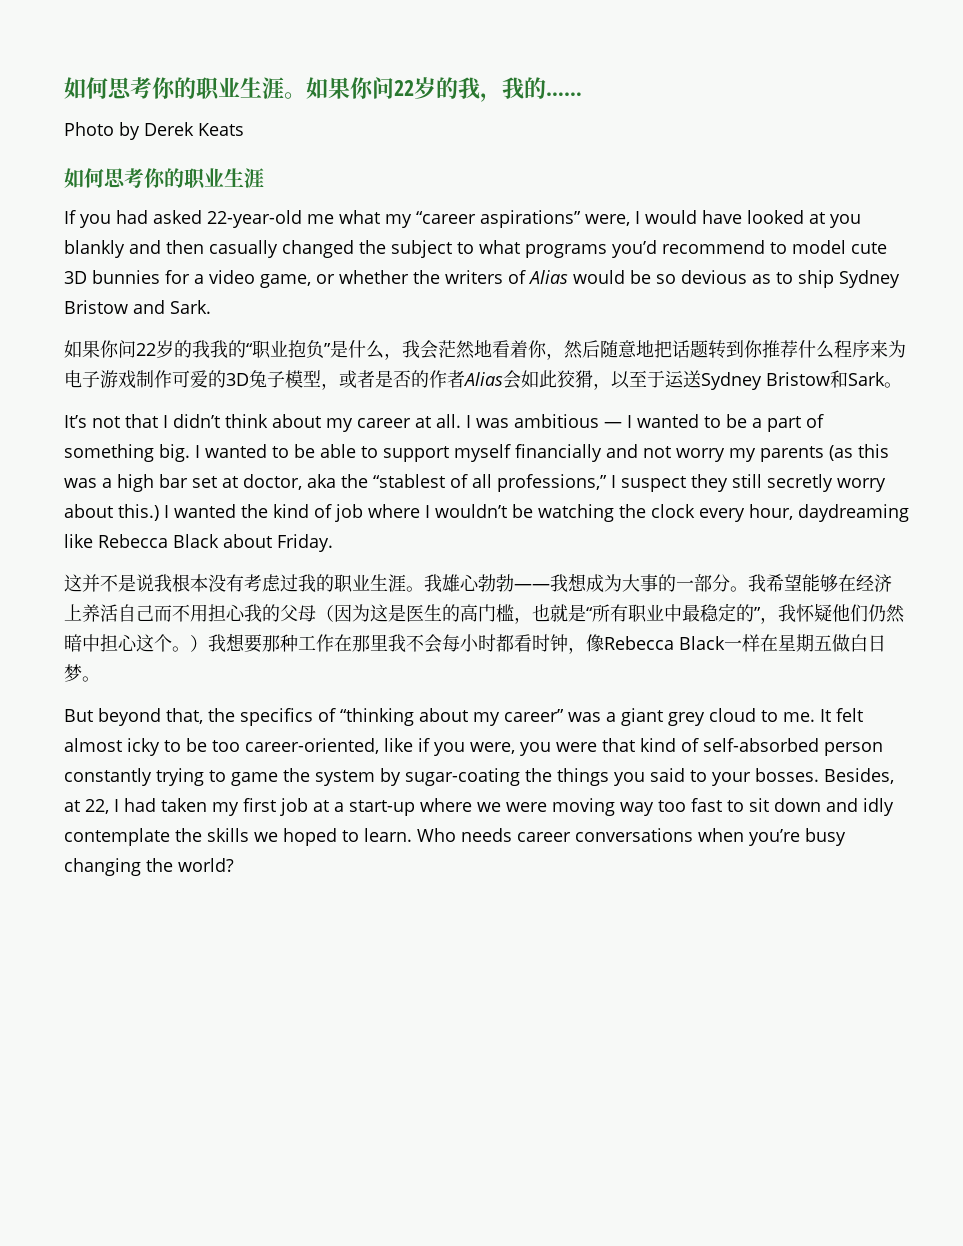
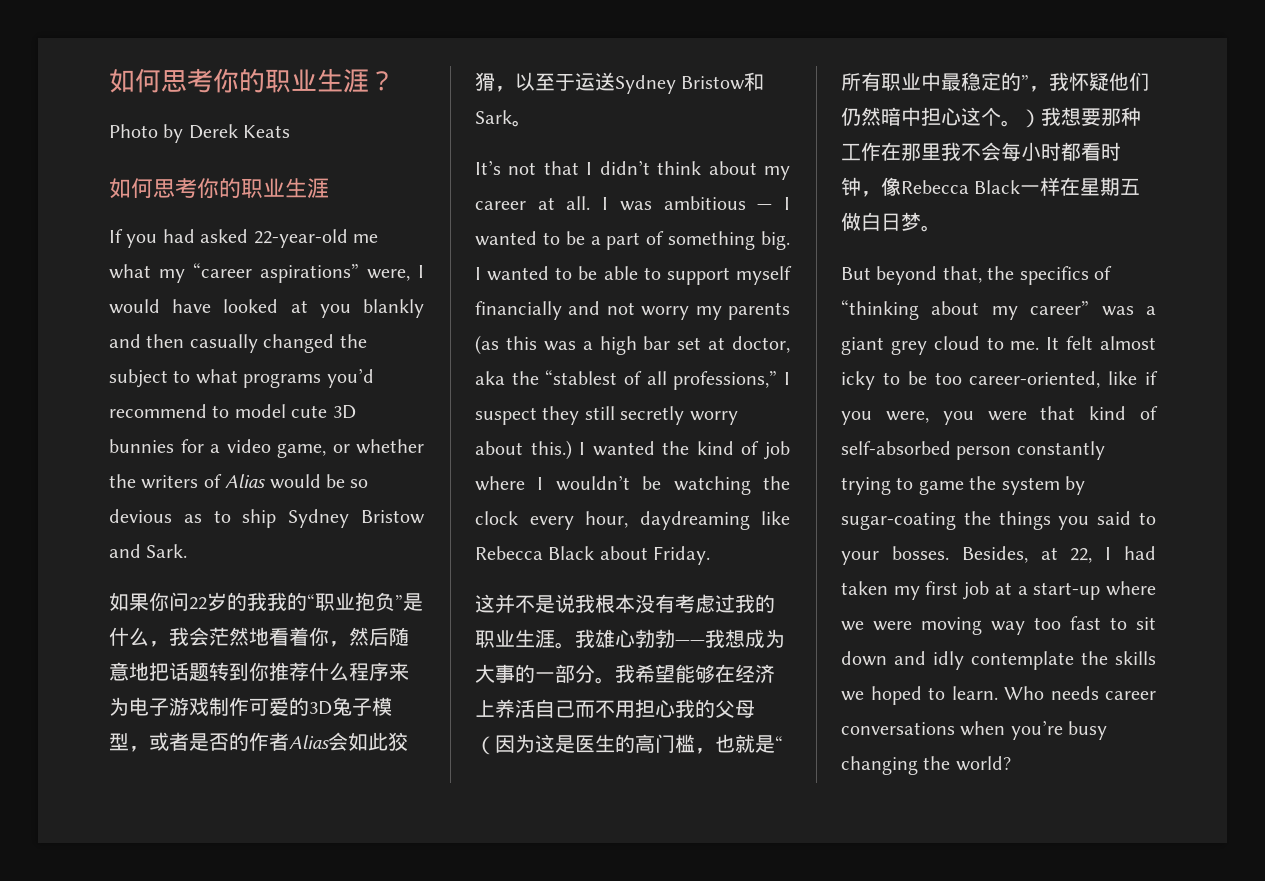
- 如何思考你的职业生涯。如果你问22岁的我，我的……
+ 如何思考你的职业生涯？

